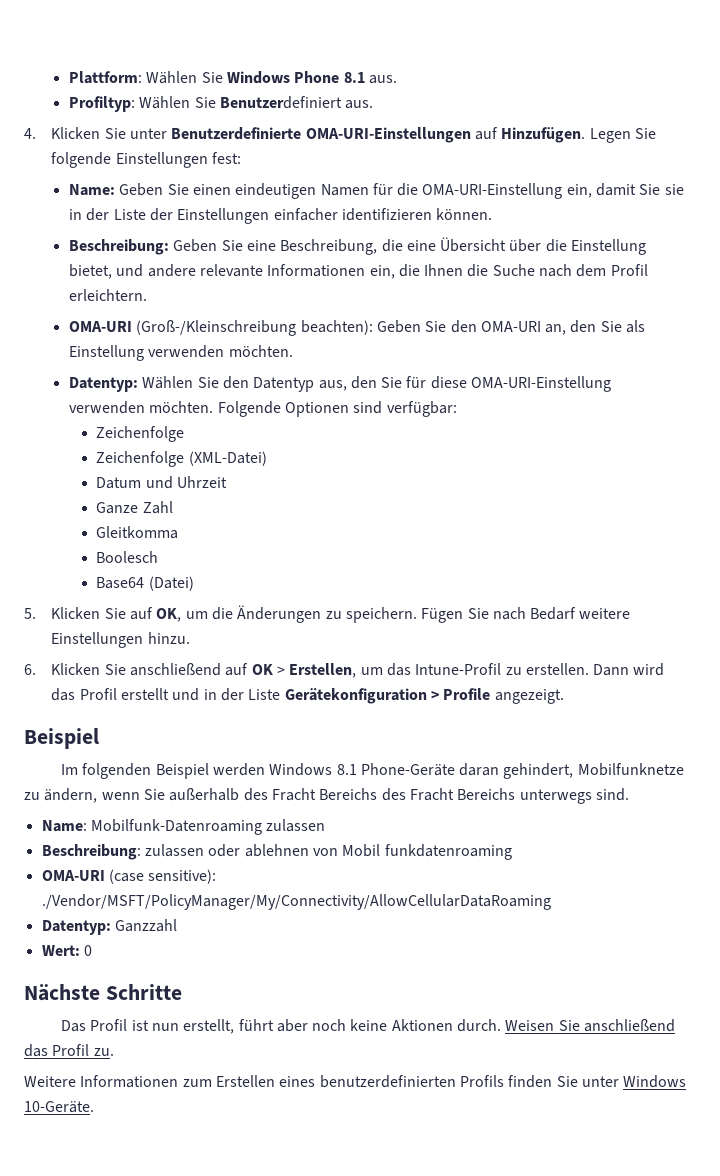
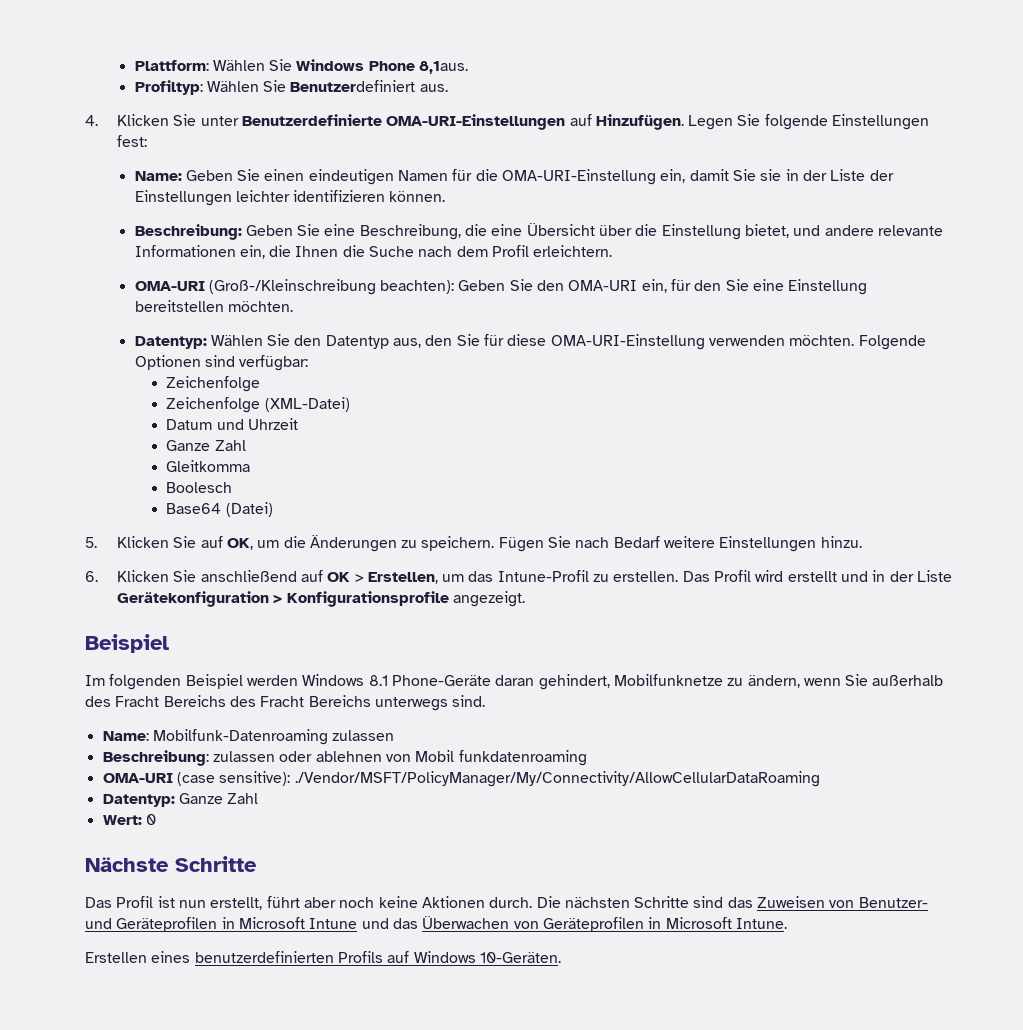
- Plattform: Wählen Sie Windows Phone 8.1 aus.
+ Plattform: Wählen Sie Windows Phone 8,1aus.
- Name: Geben Sie einen eindeutigen Namen für die OMA-URI-Einstellung ein, damit Sie sie in der Liste der Einstellungen einfacher identifizieren können.
+ Name: Geben Sie einen eindeutigen Namen für die OMA-URI-Einstellung ein, damit Sie sie in der Liste der Einstellungen leichter identifizieren können.
- OMA-URI (Groß-/Kleinschreibung beachten): Geben Sie den OMA-URI an, den Sie als Einstellung verwenden möchten.
+ OMA-URI (Groß-/Kleinschreibung beachten): Geben Sie den OMA-URI ein, für den Sie eine Einstellung bereitstellen möchten.
- Dann wird das Profil erstellt und in der Liste Gerätekonfiguration > Profile angezeigt.
+ Das Profil wird erstellt und in der Liste Gerätekonfiguration > Konfigurationsprofile angezeigt.
- Datentyp: Ganzzahl
+ Datentyp: Ganze Zahl
- Weisen Sie anschließend das Profil zu.
- Weitere Informationen zum Erstellen eines benutzerdefinierten Profils finden Sie unter Windows 10-Geräte.
+ Die nächsten Schritte sind das Zuweisen von Benutzer- und Geräteprofilen in Microsoft Intune und das Überwachen von Geräteprofilen in Microsoft Intune.
+ Erstellen eines benutzerdefinierten Profils auf Windows 10-Geräten.

